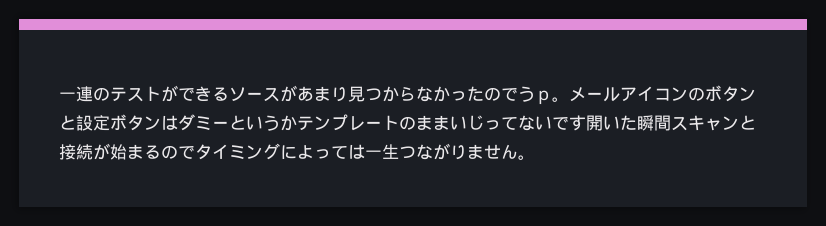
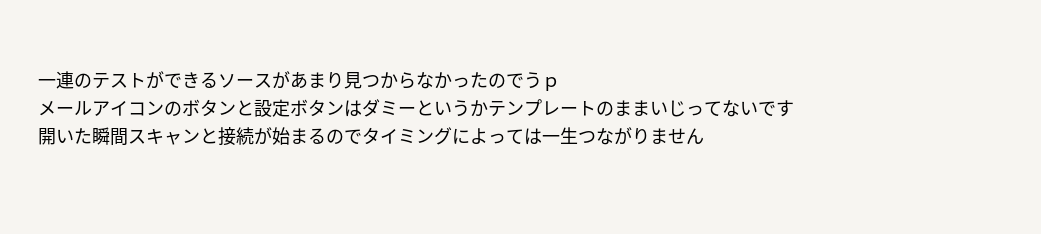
- 一連のテストができるソースがあまり見つからなかったのでうｐ。メールアイコンのボタンと設定ボタンはダミーというかテンプレートのままいじってないです開いた瞬間スキャンと接続が始まるのでタイミングによっては一生つながりません。
+ 一連のテストができるソースがあまり見つからなかったのでうｐ
+ メールアイコンのボタンと設定ボタンはダミーというかテンプレートのままいじってないです
+ 開いた瞬間スキャンと接続が始まるのでタイミングによっては一生つながりません

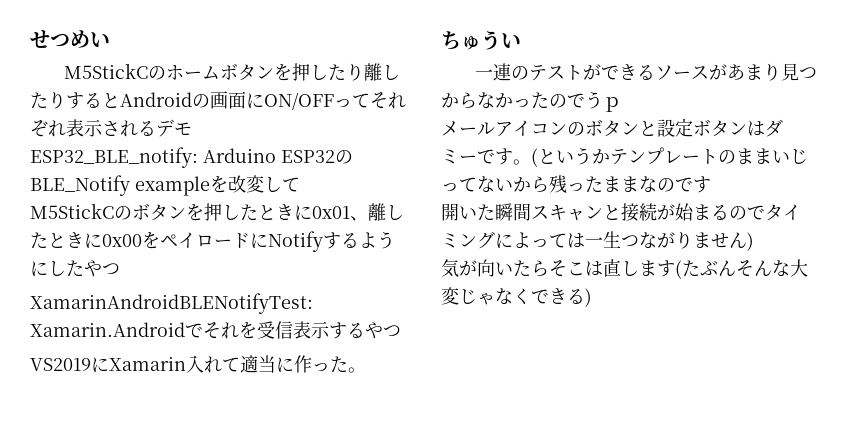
+ せつめい
+ M5StickCのホームボタンを押したり離したりするとAndroidの画面にON/OFFってそれぞれ表示されるデモ
+ ESP32_BLE_notify: Arduino ESP32のBLE_Notify exampleを改変して
+ M5StickCのボタンを押したときに0x01、離したときに0x00をペイロードにNotifyするようにしたやつ
+ XamarinAndroidBLENotifyTest: Xamarin.Androidでそれを受信表示するやつ
+ VS2019にXamarin入れて適当に作った。
+ ちゅうい
- メールアイコンのボタンと設定ボタンはダミーというかテンプレートのままいじってないです
+ メールアイコンのボタンと設定ボタンはダミーです。(というかテンプレートのままいじってないから残ったままなのです
- 開いた瞬間スキャンと接続が始まるのでタイミングによっては一生つながりません
+ 開いた瞬間スキャンと接続が始まるのでタイミングによっては一生つながりません)
+ 気が向いたらそこは直します(たぶんそんな大変じゃなくできる)

